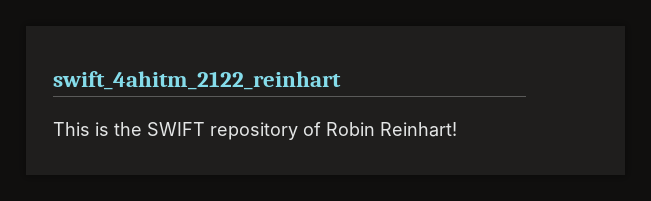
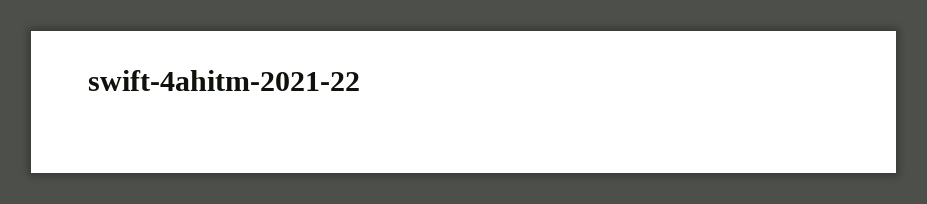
- swift_4ahitm_2122_reinhart
- This is the SWIFT repository of Robin Reinhart!
+ swift-4ahitm-2021-22

